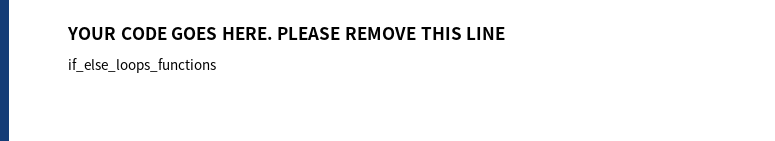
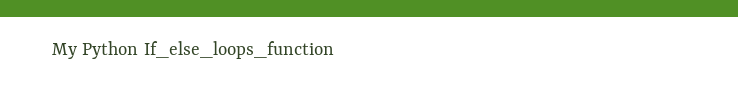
- YOUR CODE GOES HERE. PLEASE REMOVE THIS LINE
- if_else_loops_functions
+ My Python If_else_loops_function

